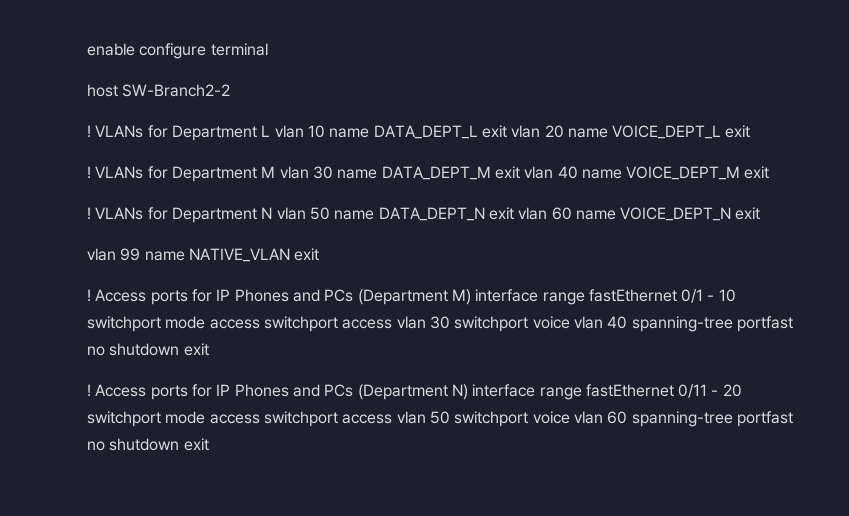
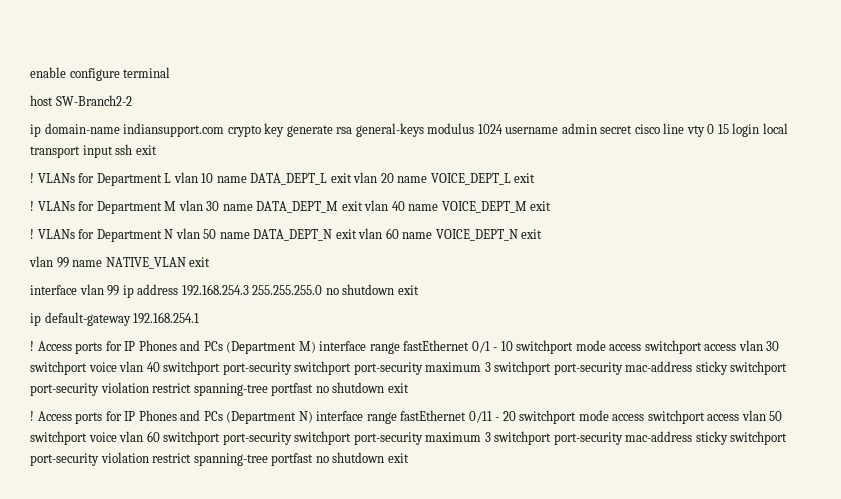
+ ip domain-name indiansupport.com crypto key generate rsa general-keys modulus 1024 username admin secret cisco line vty 0 15 login local transport input ssh exit
+ interface vlan 99 ip address 192.168.254.3 255.255.255.0 no shutdown exit
+ ip default-gateway 192.168.254.1
- Access ports for IP Phones and PCs (Department M) interface range fastEthernet 0/1 - 10 switchport mode access switchport access vlan 30 switchport voice vlan 40 spanning-tree portfast no shutdown exit
+ Access ports for IP Phones and PCs (Department M) interface range fastEthernet 0/1 - 10 switchport mode access switchport access vlan 30 switchport voice vlan 40 switchport port-security switchport port-security maximum 3 switchport port-security mac-address sticky switchport port-security violation restrict spanning-tree portfast no shutdown exit
- Access ports for IP Phones and PCs (Department N) interface range fastEthernet 0/11 - 20 switchport mode access switchport access vlan 50 switchport voice vlan 60 spanning-tree portfast no shutdown exit
+ Access ports for IP Phones and PCs (Department N) interface range fastEthernet 0/11 - 20 switchport mode access switchport access vlan 50 switchport voice vlan 60 switchport port-security switchport port-security maximum 3 switchport port-security mac-address sticky switchport port-security violation restrict spanning-tree portfast no shutdown exit

